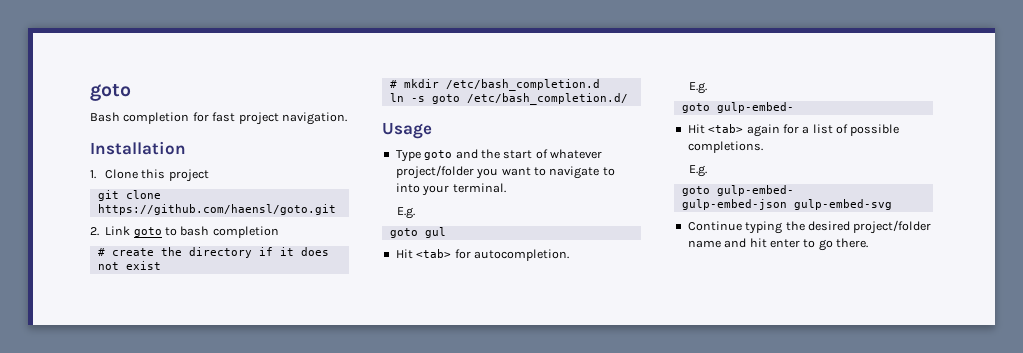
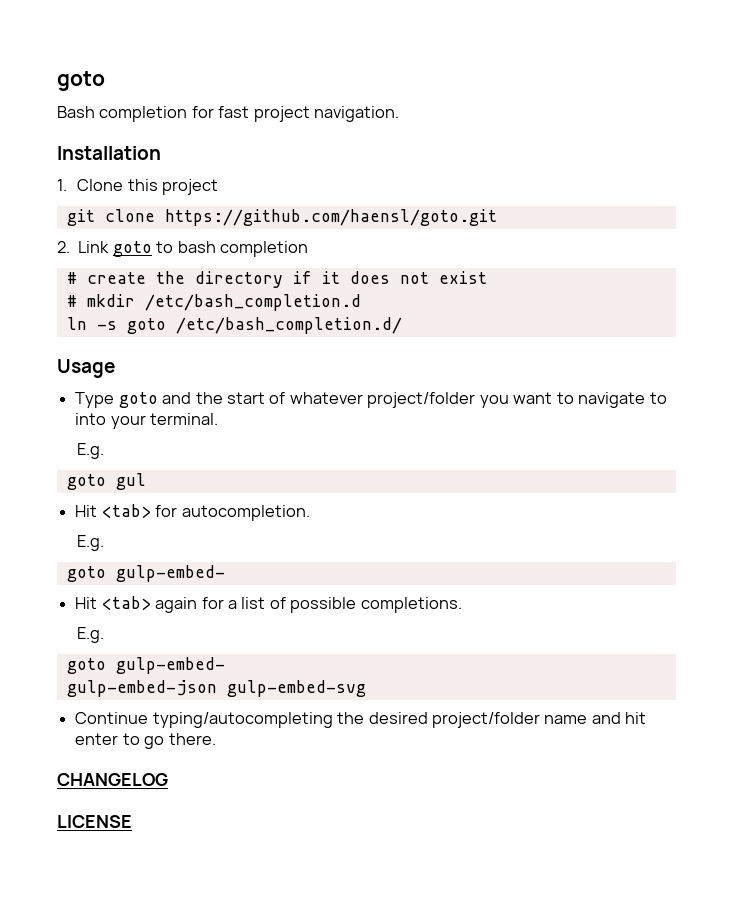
- Continue typing the desired project/folder name and hit enter to go there.
+ Continue typing/autocompleting the desired project/folder name and hit enter to go there.
+ CHANGELOG
+ LICENSE

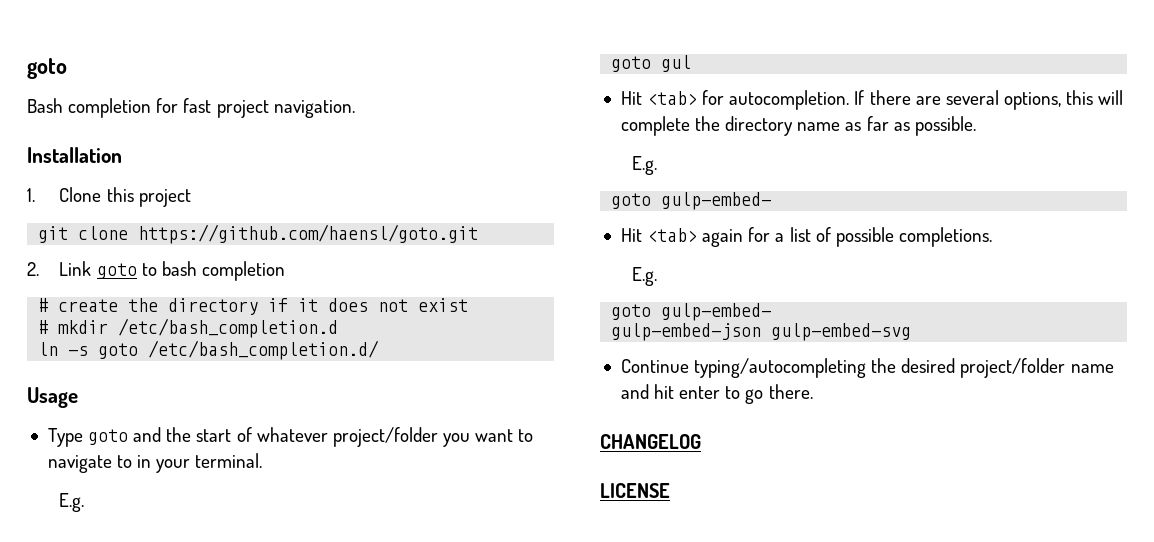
- Type goto and the start of whatever project/folder you want to navigate to into your terminal.
+ Type goto and the start of whatever project/folder you want to navigate to in your terminal.
+ If there are several options, this will complete the directory name as far as possible.

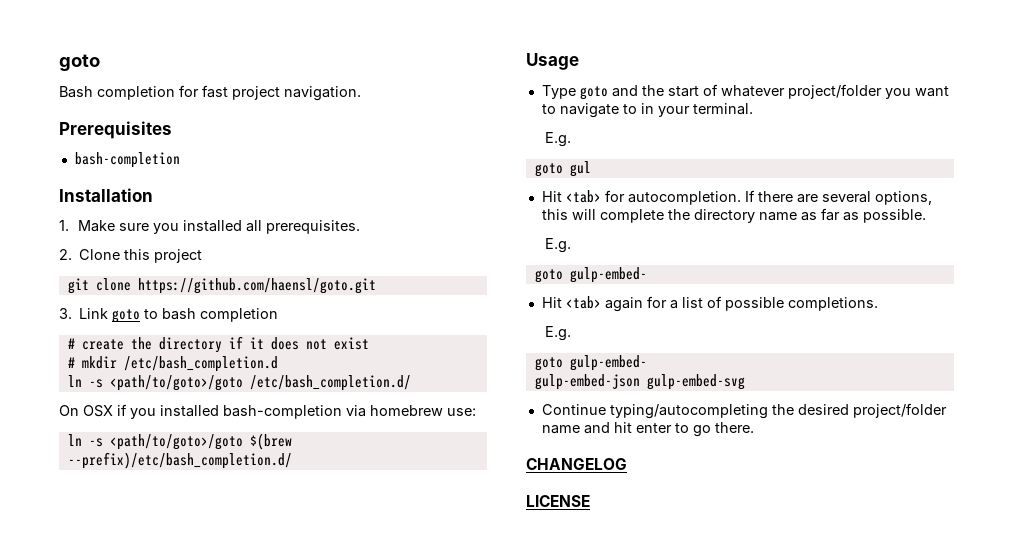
+ Prerequisites
+ bash-completion
- 1. Clone this project
+ 1. Make sure you installed all prerequisites.
+ 2. Clone this project
- 2. Link goto to bash completion
+ 3. Link goto to bash completion
- ln -s goto /etc/bash_completion.d/
+ ln -s <path/to/goto>/goto /etc/bash_completion.d/
+ On OSX if you installed bash-completion via homebrew use:
+ ln -s <path/to/goto>/goto $(brew --prefix)/etc/bash_completion.d/

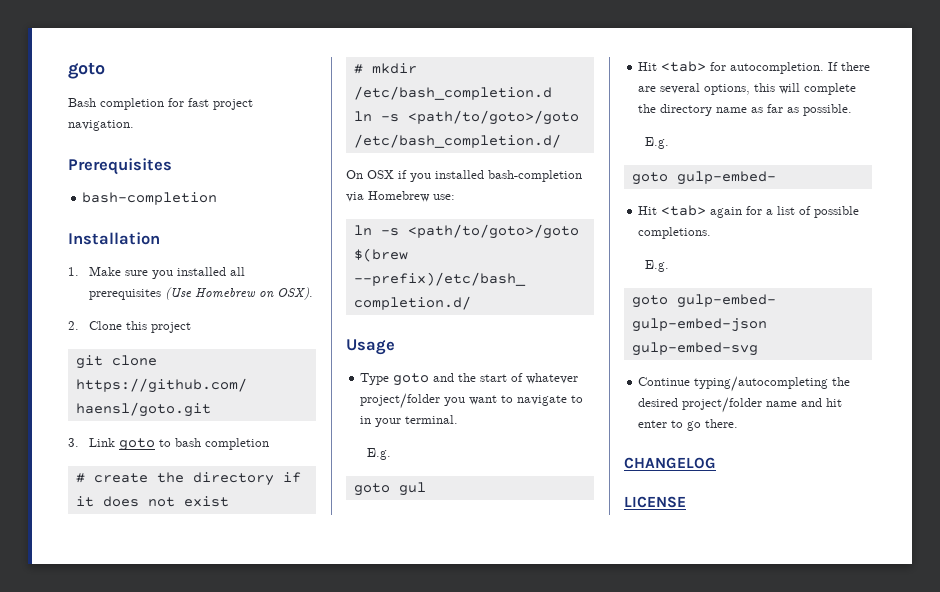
- 1. Make sure you installed all prerequisites.
+ 1. Make sure you installed all prerequisites (Use Homebrew on OSX).
- On OSX if you installed bash-completion via homebrew use:
+ On OSX if you installed bash-completion via Homebrew use:

